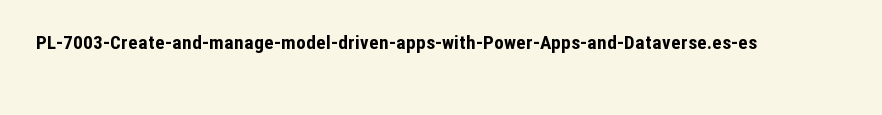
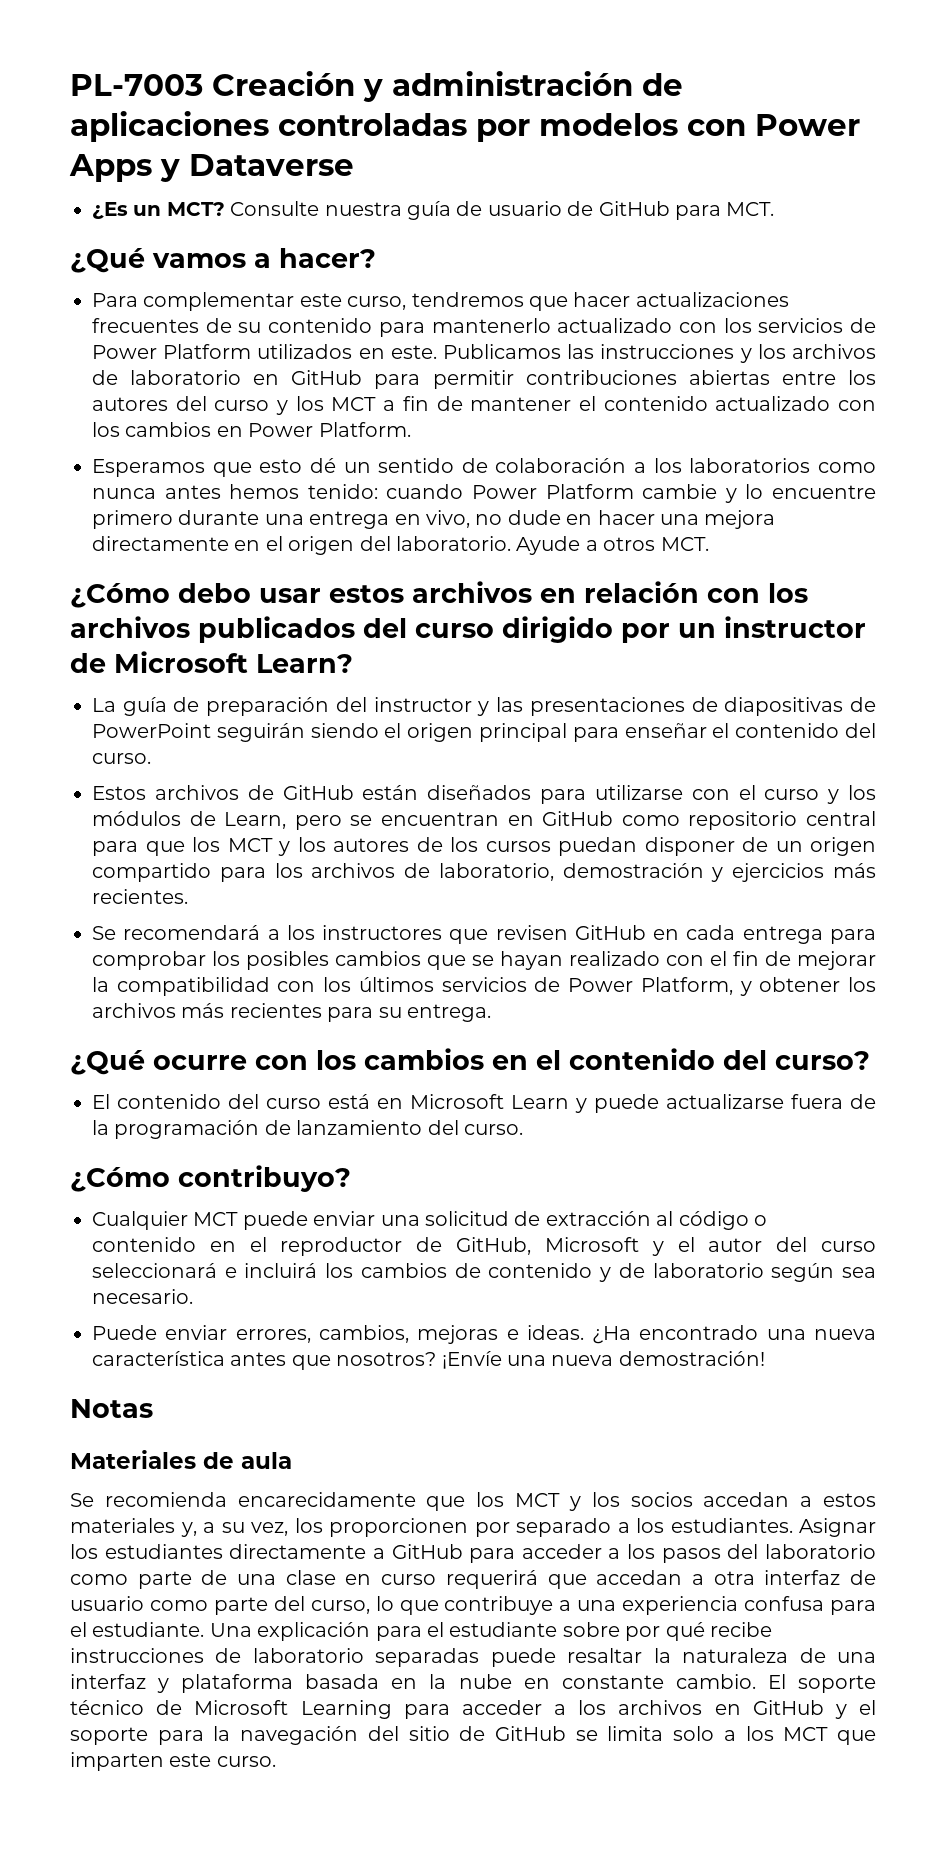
- PL-7003-Create-and-manage-model-driven-apps-with-Power-Apps-and-Dataverse.es-es
+ PL-7003 Creación y administración de aplicaciones controladas por modelos con Power Apps y Dataverse
+ ¿Es un MCT? Consulte nuestra guía de usuario de GitHub para MCT.
+ ¿Qué vamos a hacer?
+ Para complementar este curso, tendremos que hacer actualizaciones frecuentes de su contenido para mantenerlo actualizado con los servicios de Power Platform utilizados en este. Publicamos las instrucciones y los archivos de laboratorio en GitHub para permitir contribuciones abiertas entre los autores del curso y los MCT a fin de mantener el contenido actualizado con los cambios en Power Platform.
+ Esperamos que esto dé un sentido de colaboración a los laboratorios como nunca antes hemos tenido: cuando Power Platform cambie y lo encuentre primero durante una entrega en vivo, no dude en hacer una mejora directamente en el origen del laboratorio. Ayude a otros MCT.
+ ¿Cómo debo usar estos archivos en relación con los archivos publicados del curso dirigido por un instructor de Microsoft Learn?
+ La guía de preparación del instructor y las presentaciones de diapositivas de PowerPoint seguirán siendo el origen principal para enseñar el contenido del curso.
+ Estos archivos de GitHub están diseñados para utilizarse con el curso y los módulos de Learn, pero se encuentran en GitHub como repositorio central para que los MCT y los autores de los cursos puedan disponer de un origen compartido para los archivos de laboratorio, demostración y ejercicios más recientes.
+ Se recomendará a los instructores que revisen GitHub en cada entrega para comprobar los posibles cambios que se hayan realizado con el fin de mejorar la compatibilidad con los últimos servicios de Power Platform, y obtener los archivos más recientes para su entrega.
+ ¿Qué ocurre con los cambios en el contenido del curso?
+ El contenido del curso está en Microsoft Learn y puede actualizarse fuera de la programación de lanzamiento del curso.
+ ¿Cómo contribuyo?
+ Cualquier MCT puede enviar una solicitud de extracción al código o contenido en el reproductor de GitHub, Microsoft y el autor del curso seleccionará e incluirá los cambios de contenido y de laboratorio según sea necesario.
+ Puede enviar errores, cambios, mejoras e ideas. ¿Ha encontrado una nueva característica antes que nosotros? ¡Envíe una nueva demostración!
+ Notas
+ Materiales de aula
+ Se recomienda encarecidamente que los MCT y los socios accedan a estos materiales y, a su vez, los proporcionen por separado a los estudiantes. Asignar los estudiantes directamente a GitHub para acceder a los pasos del laboratorio como parte de una clase en curso requerirá que accedan a otra interfaz de usuario como parte del curso, lo que contribuye a una experiencia confusa para el estudiante. Una explicación para el estudiante sobre por qué recibe instrucciones de laboratorio separadas puede resaltar la naturaleza de una interfaz y plataforma basada en la nube en constante cambio. El soporte técnico de Microsoft Learning para acceder a los archivos en GitHub y el soporte para la navegación del sitio de GitHub se limita solo a los MCT que imparten este curso.

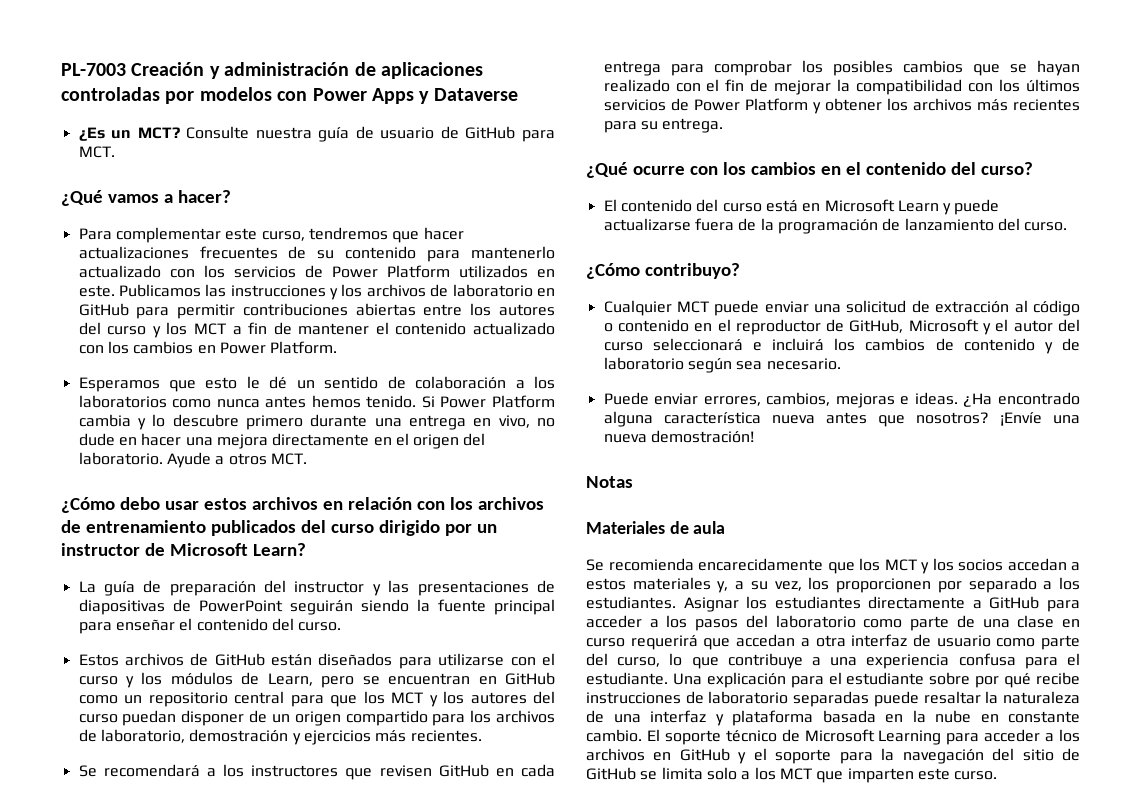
- Esperamos que esto dé un sentido de colaboración a los laboratorios como nunca antes hemos tenido: cuando Power Platform cambie y lo encuentre primero durante una entrega en vivo, no dude en hacer una mejora directamente en el origen del laboratorio.
+ Esperamos que esto le dé un sentido de colaboración a los laboratorios como nunca antes hemos tenido. Si Power Platform cambia y lo descubre primero durante una entrega en vivo, no dude en hacer una mejora directamente en el origen del laboratorio.
- ¿Cómo debo usar estos archivos en relación con los archivos publicados del curso dirigido por un instructor de Microsoft Learn?
+ ¿Cómo debo usar estos archivos en relación con los archivos de entrenamiento publicados del curso dirigido por un instructor de Microsoft Learn?
- La guía de preparación del instructor y las presentaciones de diapositivas de PowerPoint seguirán siendo el origen principal para enseñar el contenido del curso.
+ La guía de preparación del instructor y las presentaciones de diapositivas de PowerPoint seguirán siendo la fuente principal para enseñar el contenido del curso.
- Estos archivos de GitHub están diseñados para utilizarse con el curso y los módulos de Learn, pero se encuentran en GitHub como repositorio central para que los MCT y los autores de los cursos puedan disponer de un origen compartido para los archivos de laboratorio, demostración y ejercicios más recientes.
+ Estos archivos de GitHub están diseñados para utilizarse con el curso y los módulos de Learn, pero se encuentran en GitHub como un repositorio central para que los MCT y los autores del curso puedan disponer de un origen compartido para los archivos de laboratorio, demostración y ejercicios más recientes.
- Se recomendará a los instructores que revisen GitHub en cada entrega para comprobar los posibles cambios que se hayan realizado con el fin de mejorar la compatibilidad con los últimos servicios de Power Platform, y obtener los archivos más recientes para su entrega.
+ Se recomendará a los instructores que revisen GitHub en cada entrega para comprobar los posibles cambios que se hayan realizado con el fin de mejorar la compatibilidad con los últimos servicios de Power Platform y obtener los archivos más recientes para su entrega.
- ¿Ha encontrado una nueva característica antes que nosotros?
+ ¿Ha encontrado alguna característica nueva antes que nosotros?

